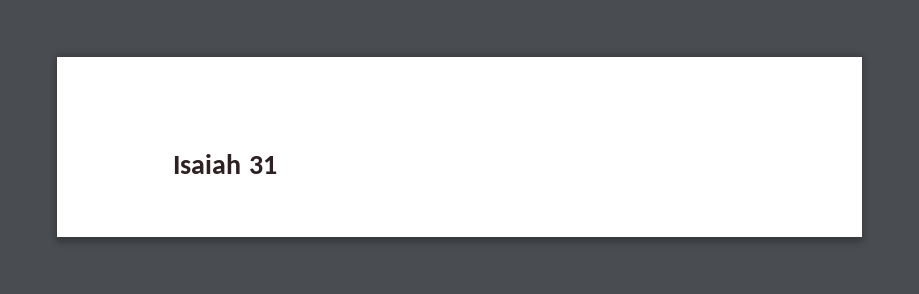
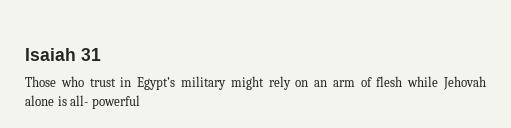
+ Those who trust in Egypt’s military might rely on an arm of flesh while Jehovah alone is all- powerful

